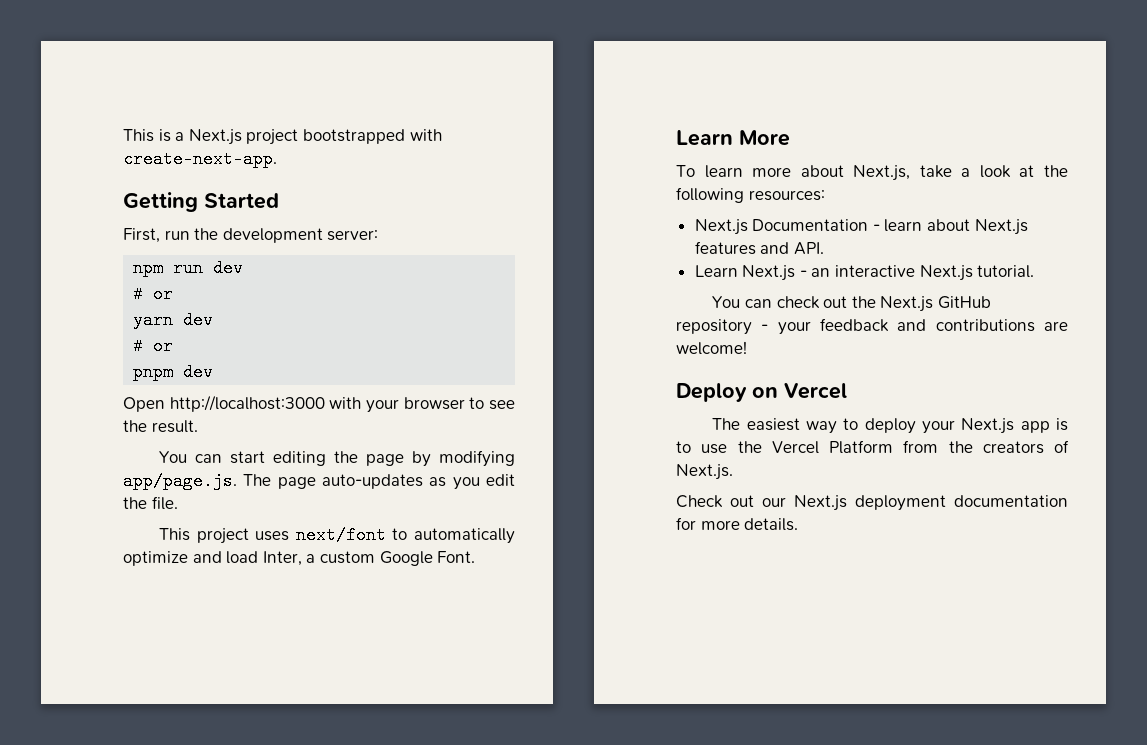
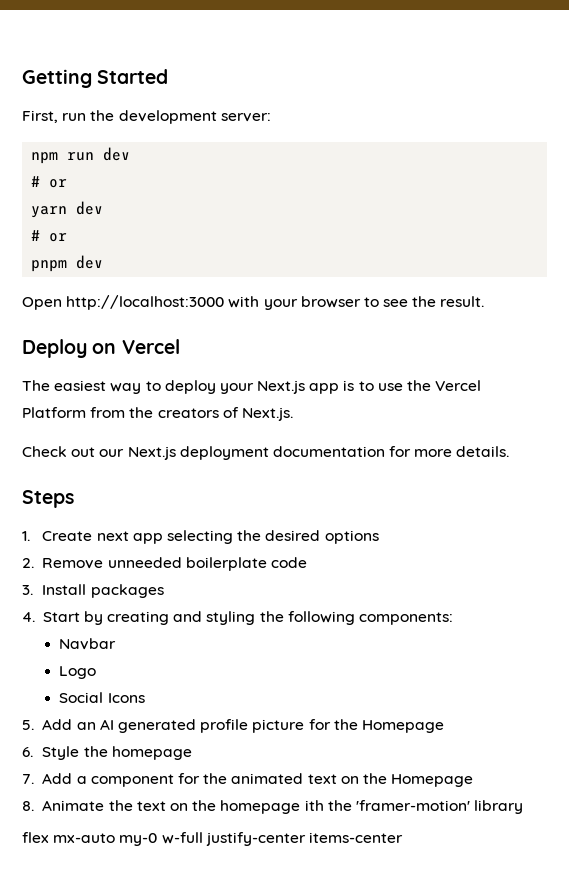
- This is a Next.js project bootstrapped with create-next-app.
- You can start editing the page by modifying app/page.js. The page auto-updates as you edit the file.
- This project uses next/font to automatically optimize and load Inter, a custom Google Font.
- Learn More
- To learn more about Next.js, take a look at the following resources:
- Next.js Documentation - learn about Next.js features and API.
- Learn Next.js - an interactive Next.js tutorial.
- You can check out the Next.js GitHub repository - your feedback and contributions are welcome!
+ Steps
+ 1. Create next app selecting the desired options
+ 2. Remove unneeded boilerplate code
+ 3. Install packages
+ 4. Start by creating and styling the following components:
+ Navbar
+ Logo
+ Social Icons
+ 5. Add an AI generated profile picture for the Homepage
+ 6. Style the homepage
+ 7. Add a component for the animated text on the Homepage
+ 8. Animate the text on the homepage ith the 'framer-motion' library
+ flex mx-auto my-0 w-full justify-center items-center

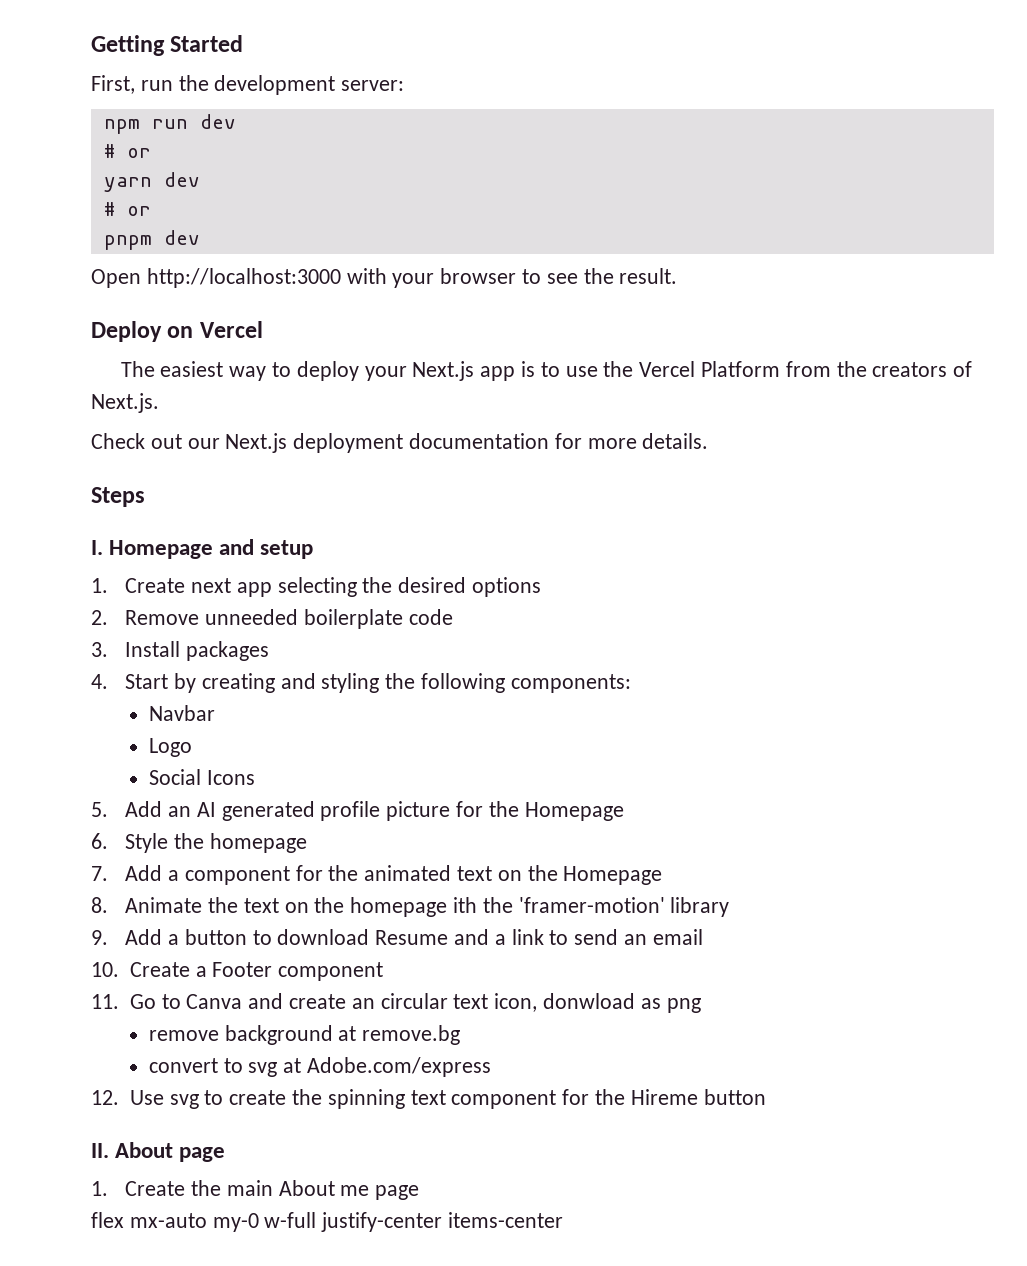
+ I. Homepage and setup
+ 9. Add a button to download Resume and a link to send an email
+ 10. Create a Footer component
+ 11. Go to Canva and create an circular text icon, donwload as png
+ remove background at remove.bg
+ convert to svg at Adobe.com/express
+ 12. Use svg to create the spinning text component for the Hireme button
+ II. About page
+ 1. Create the main About me page

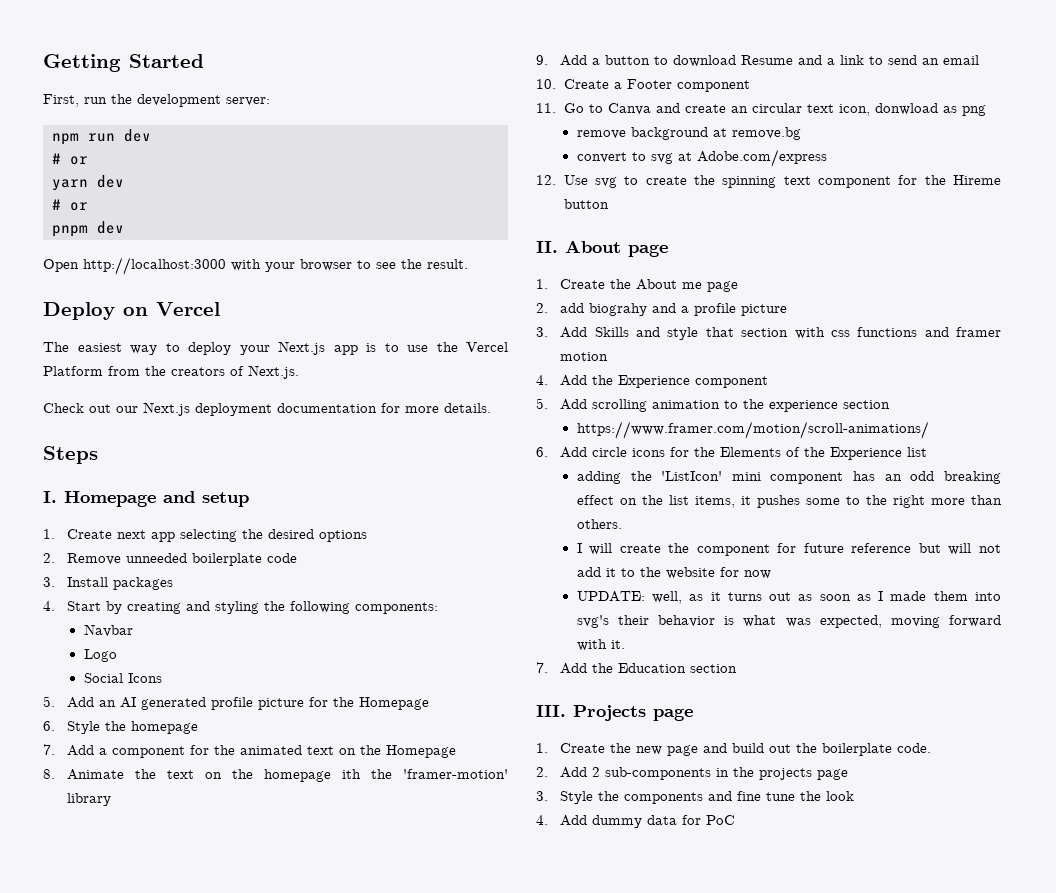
- 1. Create the main About me page
+ 1. Create the About me page
- flex mx-auto my-0 w-full justify-center items-center
+ 2. add biograhy and a profile picture
+ 3. Add Skills and style that section with css functions and framer motion
+ 4. Add the Experience component
+ 5. Add scrolling animation to the experience section
+ https://www.framer.com/motion/scroll-animations/
+ 6. Add circle icons for the Elements of the Experience list
+ adding the 'ListIcon' mini component has an odd breaking effect on the list items, it pushes some to the right more than others.
+ I will create the component for future reference but will not add it to the website for now
+ UPDATE: well, as it turns out as soon as I made them into svg's their behavior is what was expected, moving forward with it.
+ 7. Add the Education section
+ III. Projects page
+ 1. Create the new page and build out the boilerplate code.
+ 2. Add 2 sub-components in the projects page
+ 3. Style the components and fine tune the look
+ 4. Add dummy data for PoC

